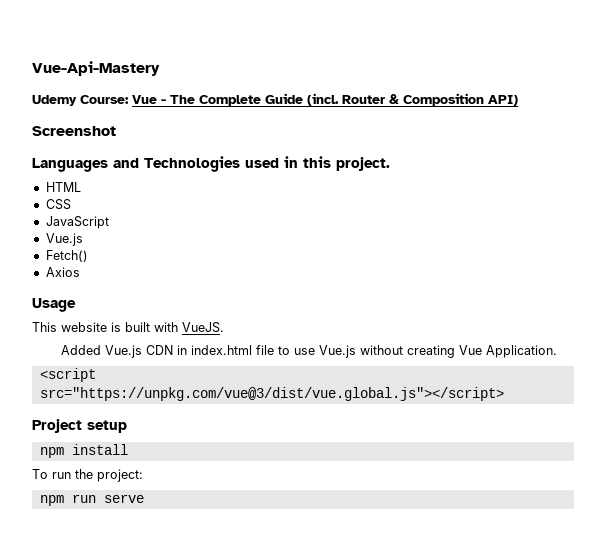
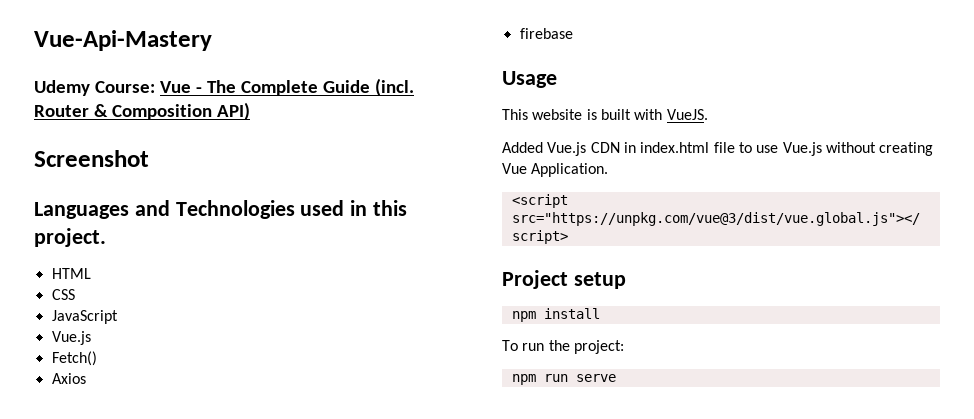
+ firebase

